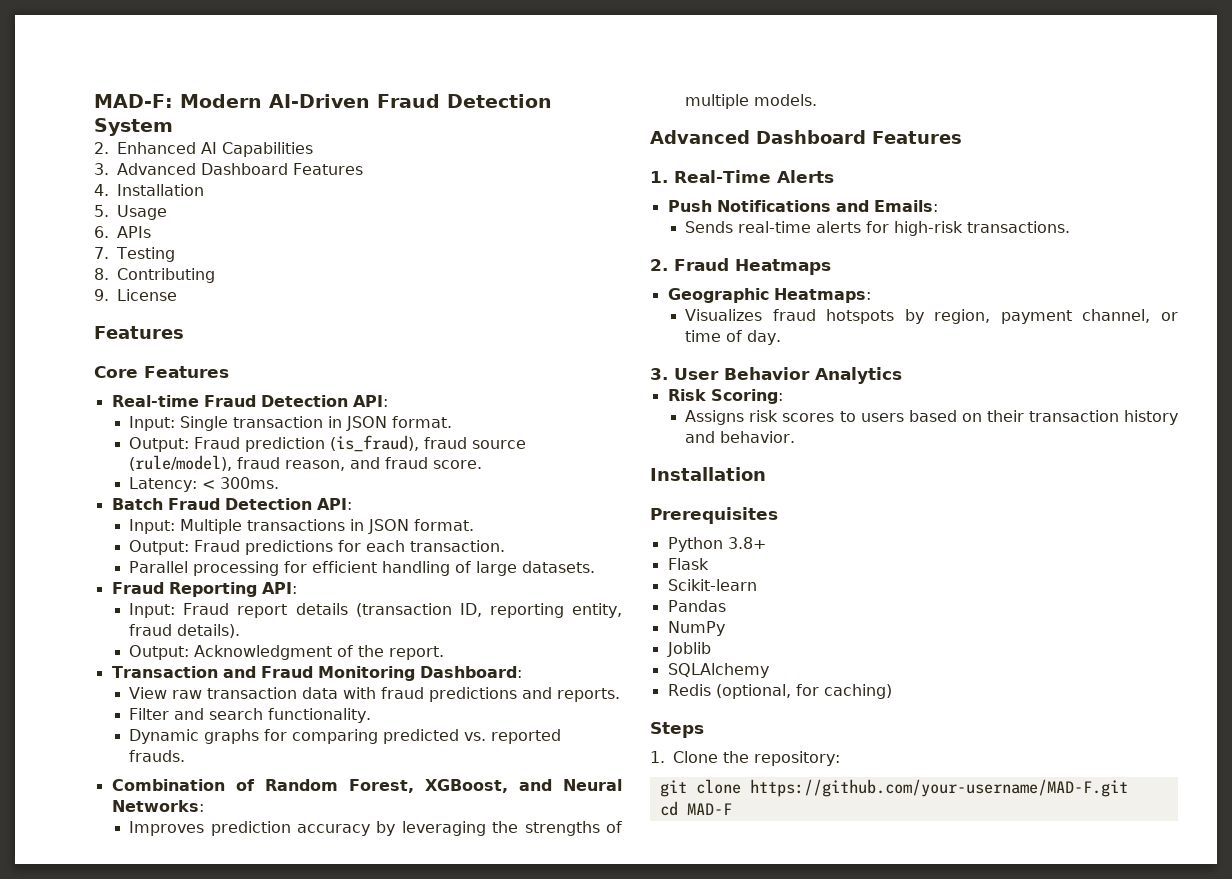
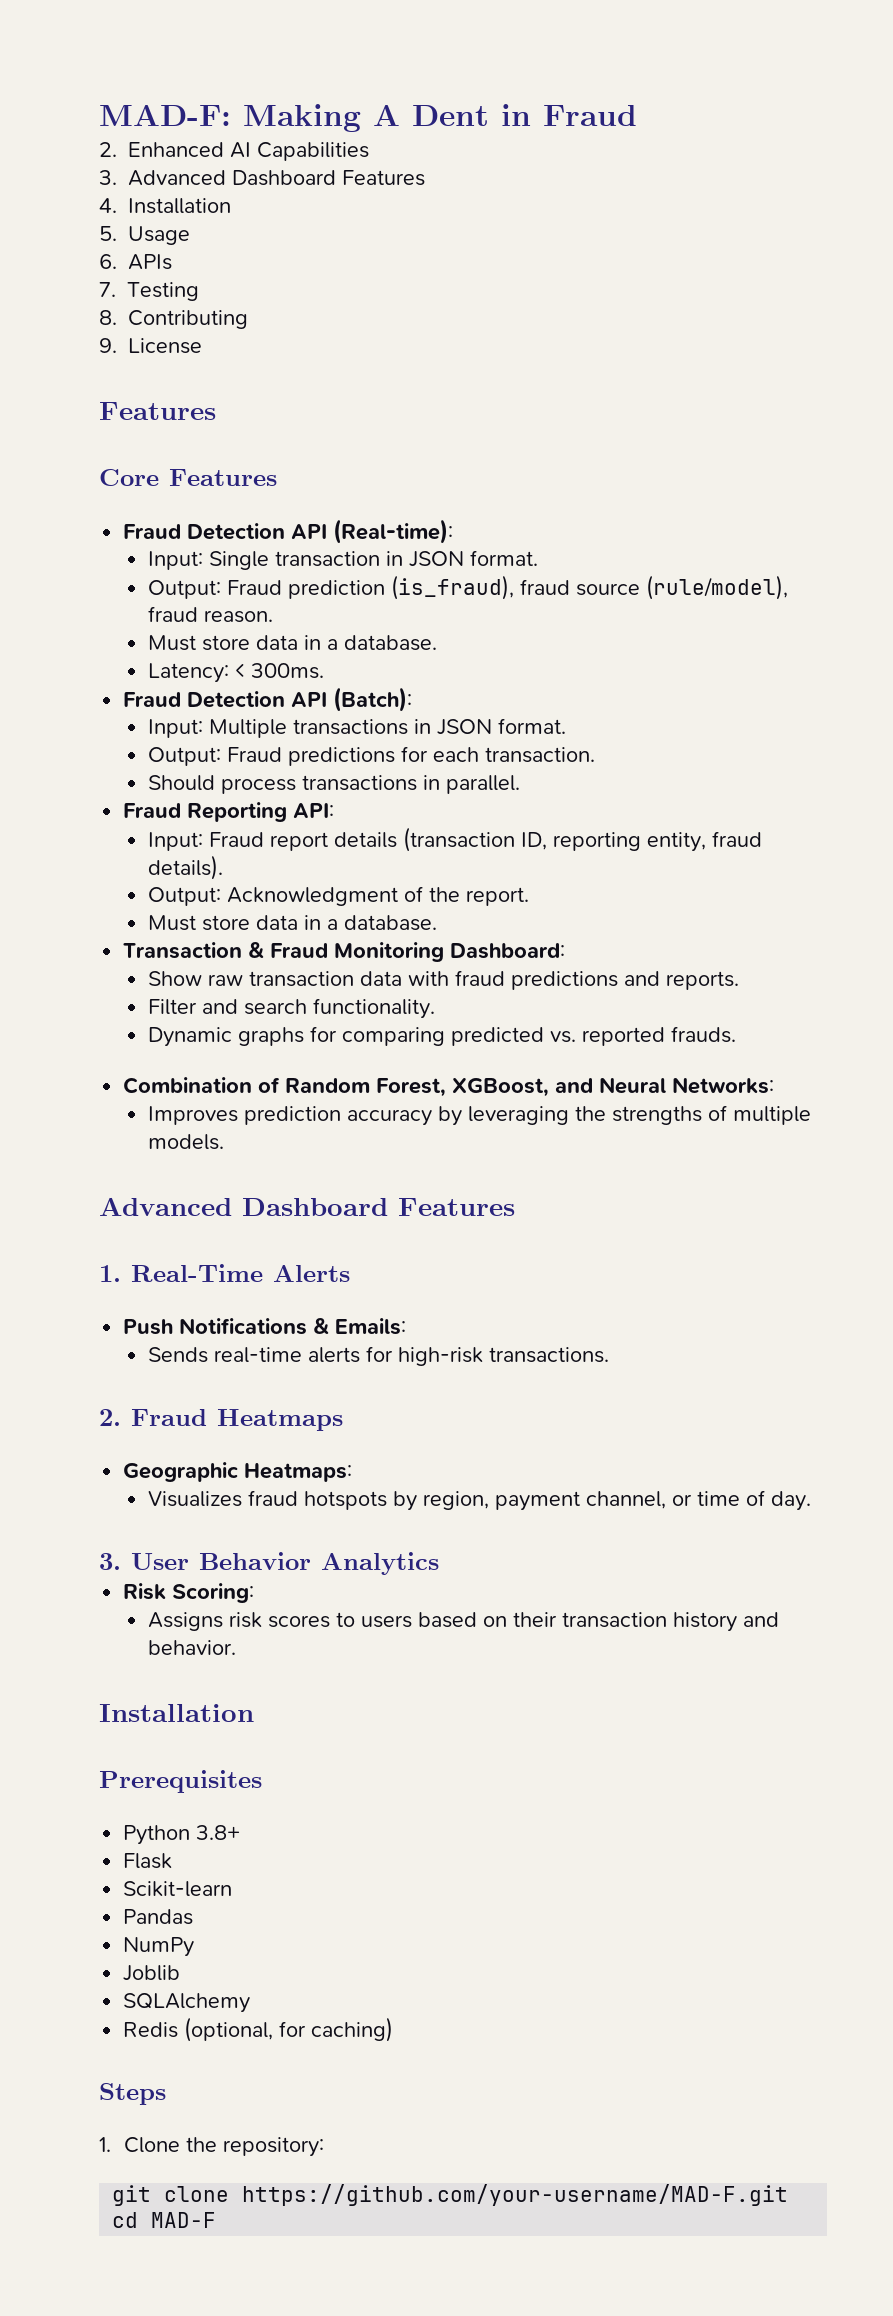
- MAD-F: Modern AI-Driven Fraud Detection System
+ MAD-F: Making A Dent in Fraud
- Real-time Fraud Detection API:
+ Fraud Detection API (Real-time):
- Output: Fraud prediction (is_fraud), fraud source (rule/model), fraud reason, and fraud score.
+ Output: Fraud prediction (is_fraud), fraud source (rule/model), fraud reason.
+ Must store data in a database.
- Batch Fraud Detection API:
+ Fraud Detection API (Batch):
- Parallel processing for efficient handling of large datasets.
+ Should process transactions in parallel.
  Output: Acknowledgment of the report.
+ Must store data in a database.
- Transaction and Fraud Monitoring Dashboard:
+ Transaction & Fraud Monitoring Dashboard:
- View raw transaction data with fraud predictions and reports.
+ Show raw transaction data with fraud predictions and reports.
- Push Notifications and Emails:
+ Push Notifications & Emails:

